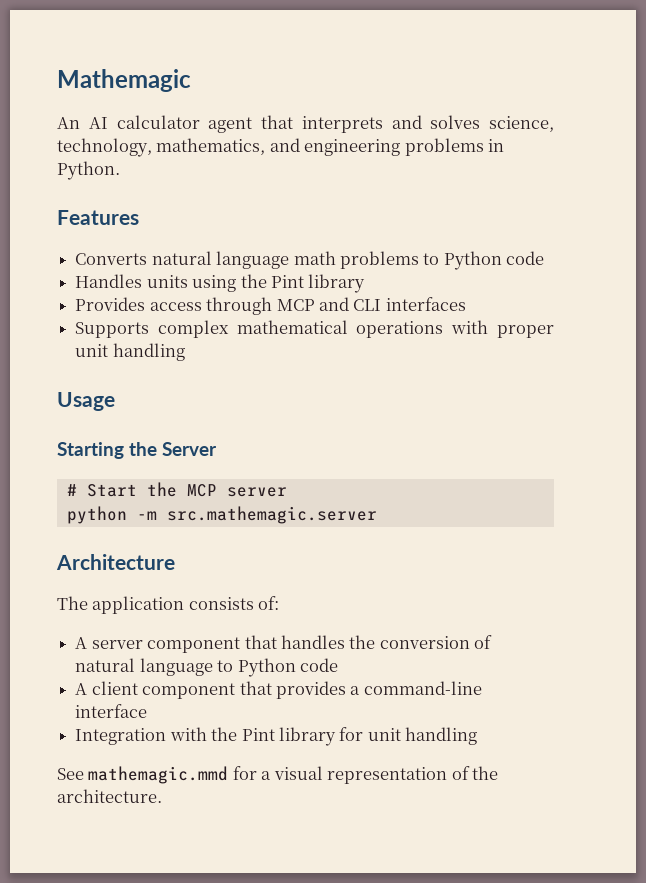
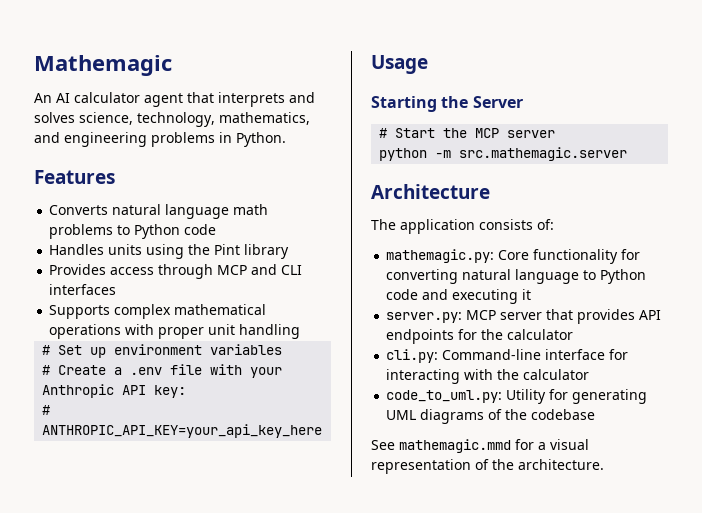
+ # Set up environment variables
+ # Create a .env file with your Anthropic API key:
+ # ANTHROPIC_API_KEY=your_api_key_here
- A server component that handles the conversion of natural language to Python code
- A client component that provides a command-line interface
- Integration with the Pint library for unit handling
+ mathemagic.py: Core functionality for converting natural language to Python code and executing it
+ server.py: MCP server that provides API endpoints for the calculator
+ cli.py: Command-line interface for interacting with the calculator
+ code_to_uml.py: Utility for generating UML diagrams of the codebase

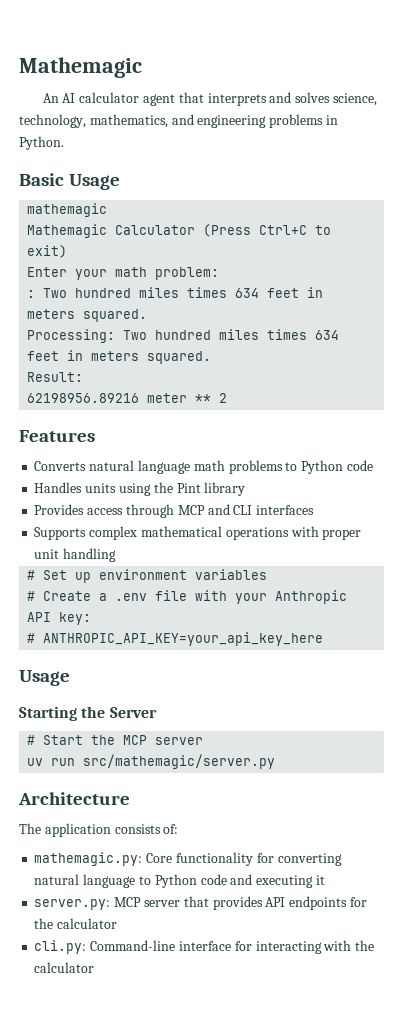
+ Basic Usage
+ mathemagic
+ Mathemagic Calculator (Press Ctrl+C to exit)
+ Enter your math problem:
+ : Two hundred miles times 634 feet in meters squared.
+ Processing: Two hundred miles times 634 feet in meters squared.
+ Result:
+ 62198956.89216 meter ** 2
- python -m src.mathemagic.server
+ uv run src/mathemagic/server.py
- code_to_uml.py: Utility for generating UML diagrams of the codebase
- See mathemagic.mmd for a visual representation of the architecture.

